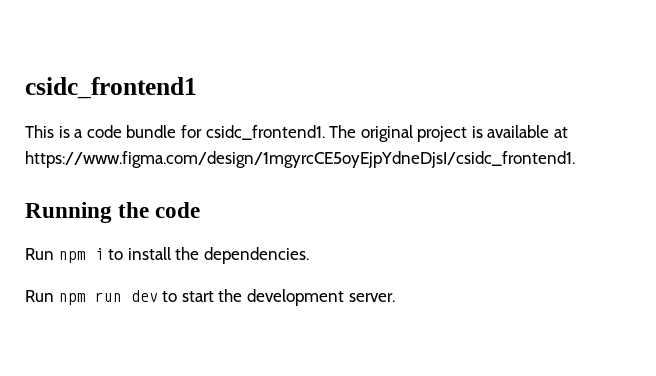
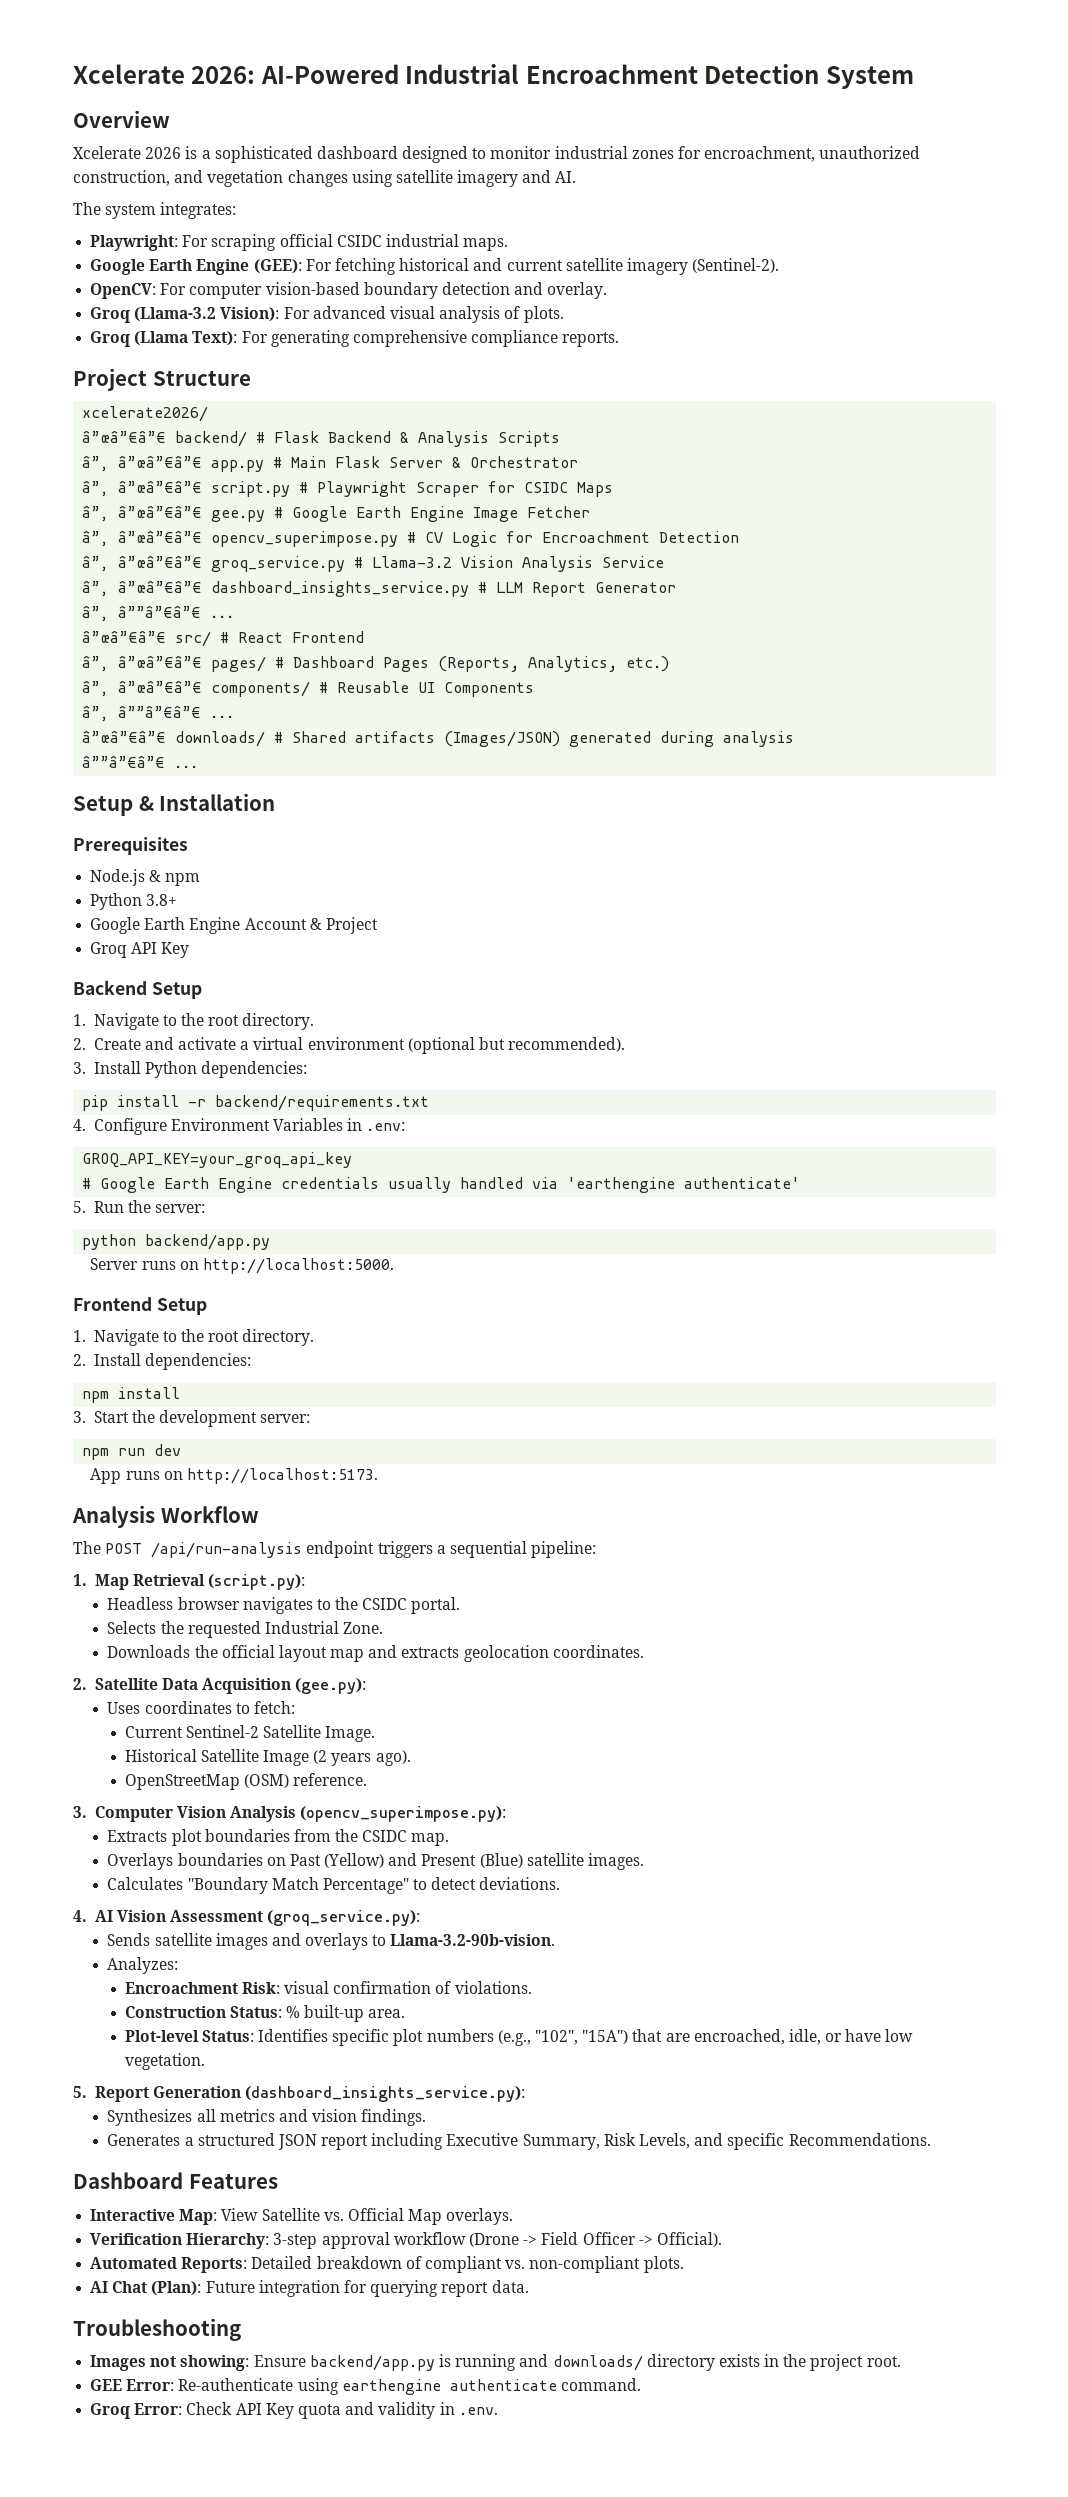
- csidc_frontend1
- This is a code bundle for csidc_frontend1. The original project is available at https://www.figma.com/design/1mgyrcCE5oyEjpYdneDjsI/csidc_frontend1.
- Running the code
- Run npm i to install the dependencies.
- Run npm run dev to start the development server.
+ Xcelerate 2026: AI-Powered Industrial Encroachment Detection System
+ Overview
+ Xcelerate 2026 is a sophisticated dashboard designed to monitor industrial zones for encroachment, unauthorized construction, and vegetation changes using satellite imagery and AI.
+ The system integrates:
+ Playwright: For scraping official CSIDC industrial maps.
+ Google Earth Engine (GEE): For fetching historical and current satellite imagery (Sentinel-2).
+ OpenCV: For computer vision-based boundary detection and overlay.
+ Groq (Llama-3.2 Vision): For advanced visual analysis of plots.
+ Groq (Llama Text): For generating comprehensive compliance reports.
+ Project Structure
+ xcelerate2026/
+ â”œâ”€â”€ backend/ # Flask Backend & Analysis Scripts
+ â”‚ â”œâ”€â”€ app.py # Main Flask Server & Orchestrator
+ â”‚ â”œâ”€â”€ script.py # Playwright Scraper for CSIDC Maps
+ â”‚ â”œâ”€â”€ gee.py # Google Earth Engine Image Fetcher
+ â”‚ â”œâ”€â”€ opencv_superimpose.py # CV Logic for Encroachment Detection
+ â”‚ â”œâ”€â”€ groq_service.py # Llama-3.2 Vision Analysis Service
+ â”‚ â”œâ”€â”€ dashboard_insights_service.py # LLM Report Generator
+ â”‚ â””â”€â”€ ...
+ â”œâ”€â”€ src/ # React Frontend
+ â”‚ â”œâ”€â”€ pages/ # Dashboard Pages (Reports, Analytics, etc.)
+ â”‚ â”œâ”€â”€ components/ # Reusable UI Components
+ â”‚ â””â”€â”€ ...
+ â”œâ”€â”€ downloads/ # Shared artifacts (Images/JSON) generated during analysis
+ â””â”€â”€ ...
+ Setup & Installation
+ Prerequisites
+ Node.js & npm
+ Python 3.8+
+ Google Earth Engine Account & Project
+ Groq API Key
+ Backend Setup
+ 1. Navigate to the root directory.
+ 2. Create and activate a virtual environment (optional but recommended).
+ 3. Install Python dependencies:
+ pip install -r backend/requirements.txt
+ 4. Configure Environment Variables in .env:
+ GROQ_API_KEY=your_groq_api_key
+ # Google Earth Engine credentials usually handled via 'earthengine authenticate'
+ 5. Run the server:
+ python backend/app.py
+ Server runs on http://localhost:5000.
+ Frontend Setup
+ 1. Navigate to the root directory.
+ 2. Install dependencies:
+ npm install
+ 3. Start the development server:
+ npm run dev
+ App runs on http://localhost:5173.
+ Analysis Workflow
+ The POST /api/run-analysis endpoint triggers a sequential pipeline:
+ 1. Map Retrieval (script.py):
+ Headless browser navigates to the CSIDC portal.
+ Selects the requested Industrial Zone.
+ Downloads the official layout map and extracts geolocation coordinates.
+ 2. Satellite Data Acquisition (gee.py):
+ Uses coordinates to fetch:
+ Current Sentinel-2 Satellite Image.
+ Historical Satellite Image (2 years ago).
+ OpenStreetMap (OSM) reference.
+ 3. Computer Vision Analysis (opencv_superimpose.py):
+ Extracts plot boundaries from the CSIDC map.
+ Overlays boundaries on Past (Yellow) and Present (Blue) satellite images.
+ Calculates "Boundary Match Percentage" to detect deviations.
+ 4. AI Vision Assessment (groq_service.py):
+ Sends satellite images and overlays to Llama-3.2-90b-vision.
+ Analyzes:
+ Encroachment Risk: visual confirmation of violations.
+ Construction Status: % built-up area.
+ Plot-level Status: Identifies specific plot numbers (e.g., "102", "15A") that are encroached, idle, or have low vegetation.
+ 5. Report Generation (dashboard_insights_service.py):
+ Synthesizes all metrics and vision findings.
+ Generates a structured JSON report including Executive Summary, Risk Levels, and specific Recommendations.
+ Dashboard Features
+ Interactive Map: View Satellite vs. Official Map overlays.
+ Verification Hierarchy: 3-step approval workflow (Drone -> Field Officer -> Official).
+ Automated Reports: Detailed breakdown of compliant vs. non-compliant plots.
+ AI Chat (Plan): Future integration for querying report data.
+ Troubleshooting
+ Images not showing: Ensure backend/app.py is running and downloads/ directory exists in the project root.
+ GEE Error: Re-authenticate using earthengine authenticate command.
+ Groq Error: Check API Key quota and validity in .env.

